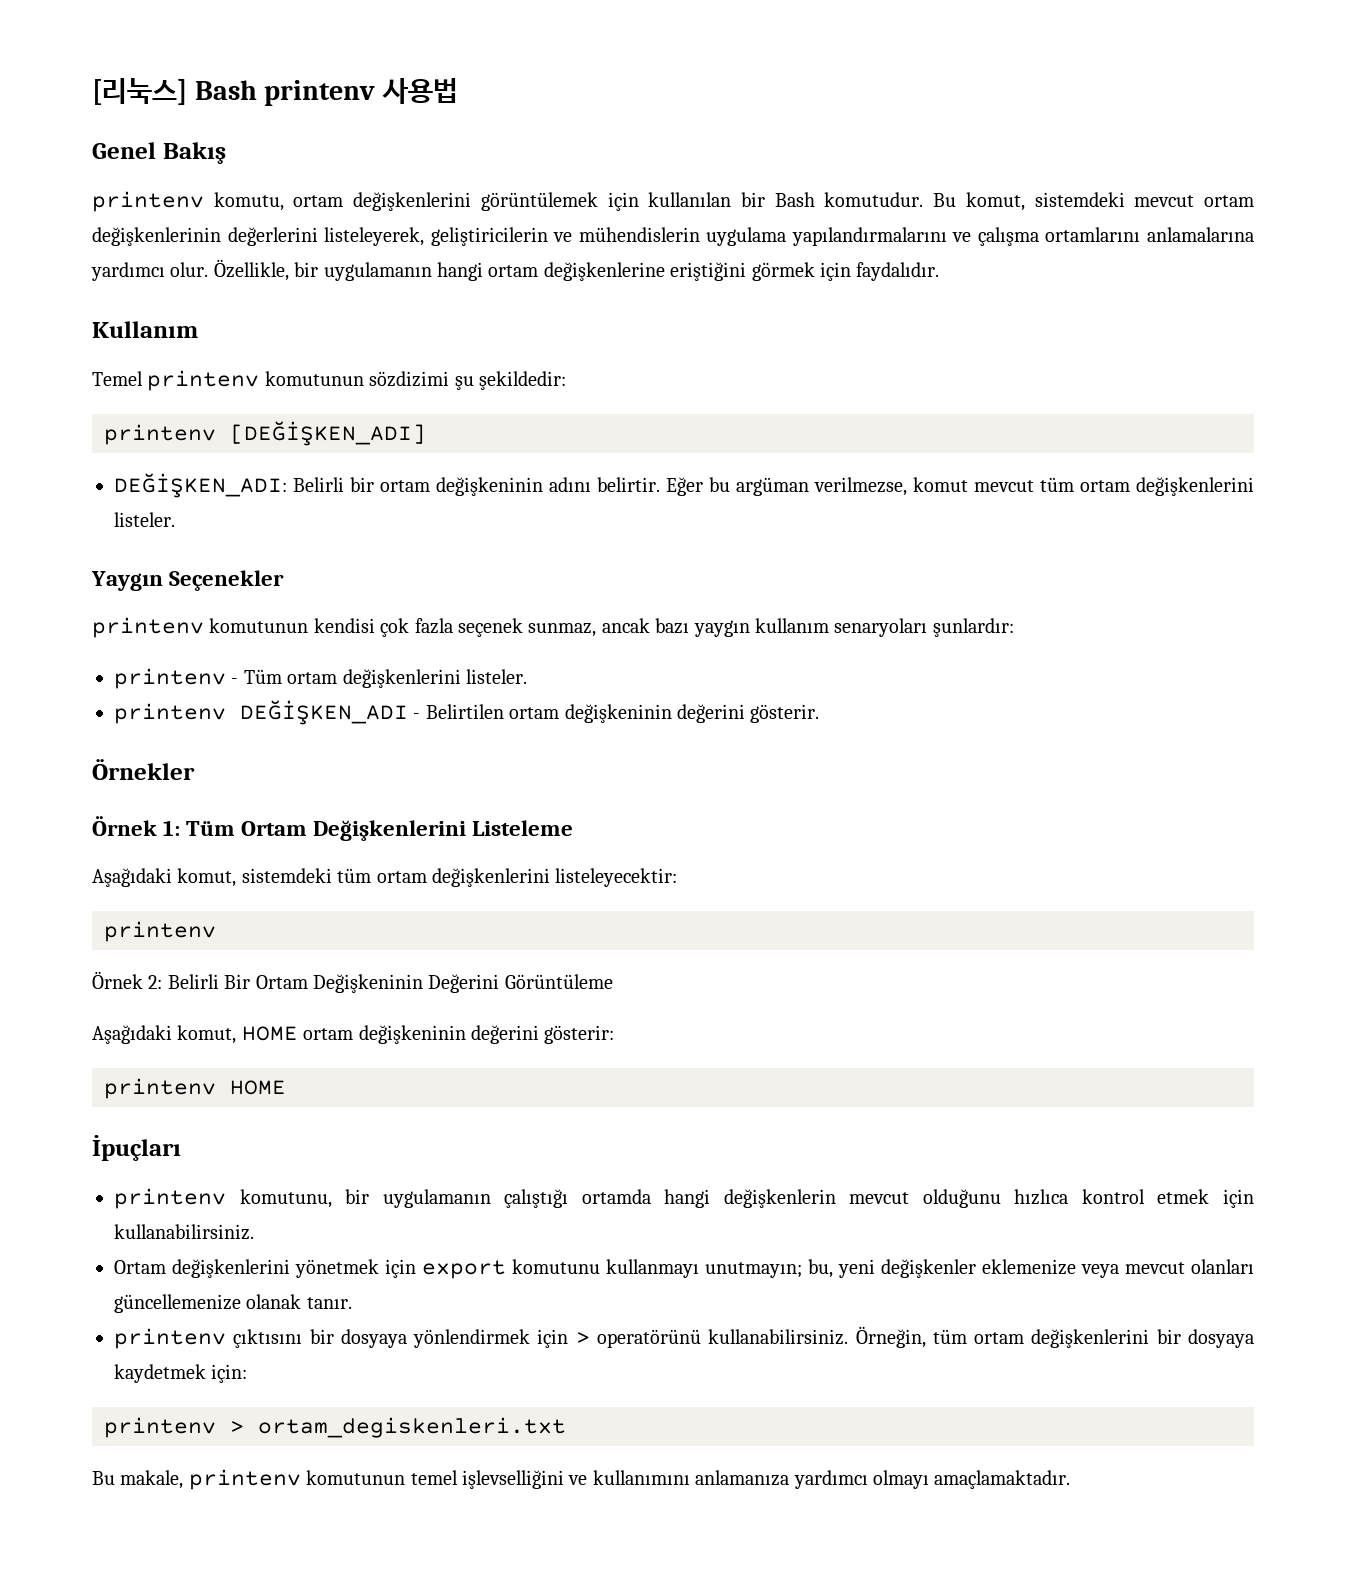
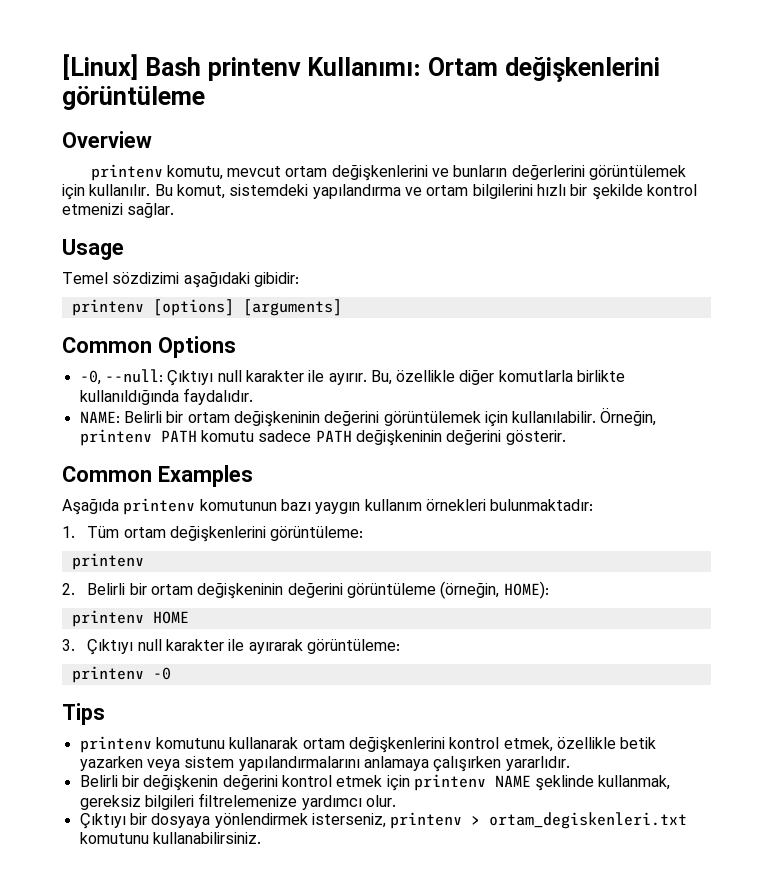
- [리눅스] Bash printenv 사용법
- Genel Bakış
+ [Linux] Bash printenv Kullanımı: Ortam değişkenlerini görüntüleme
+ Overview
- printenv komutu, ortam değişkenlerini görüntülemek için kullanılan bir Bash komutudur. Bu komut, sistemdeki mevcut ortam değişkenlerinin değerlerini listeleyerek, geliştiricilerin ve mühendislerin uygulama yapılandırmalarını ve çalışma ortamlarını anlamalarına yardımcı olur. Özellikle, bir uygulamanın hangi ortam değişkenlerine eriştiğini görmek için faydalıdır.
- Kullanım
- Temel printenv komutunun sözdizimi şu şekildedir:
- printenv [DEĞİŞKEN_ADI]
- DEĞİŞKEN_ADI: Belirli bir ortam değişkeninin adını belirtir. Eğer bu argüman verilmezse, komut mevcut tüm ortam değişkenlerini listeler.
- Yaygın Seçenekler
- printenv komutunun kendisi çok fazla seçenek sunmaz, ancak bazı yaygın kullanım senaryoları şunlardır:
- printenv - Tüm ortam değişkenlerini listeler.
- printenv DEĞİŞKEN_ADI - Belirtilen ortam değişkeninin değerini gösterir.
- Örnekler
- Örnek 1: Tüm Ortam Değişkenlerini Listeleme
- Aşağıdaki komut, sistemdeki tüm ortam değişkenlerini listeleyecektir:
+ printenv komutu, mevcut ortam değişkenlerini ve bunların değerlerini görüntülemek için kullanılır. Bu komut, sistemdeki yapılandırma ve ortam bilgilerini hızlı bir şekilde kontrol etmenizi sağlar.
+ Usage
+ Temel sözdizimi aşağıdaki gibidir:
+ printenv [options] [arguments]
+ Common Options
+ -0, --null: Çıktıyı null karakter ile ayırır. Bu, özellikle diğer komutlarla birlikte kullanıldığında faydalıdır.
+ NAME: Belirli bir ortam değişkeninin değerini görüntülemek için kullanılabilir. Örneğin, printenv PATH komutu sadece PATH değişkeninin değerini gösterir.
+ Common Examples
+ Aşağıda printenv komutunun bazı yaygın kullanım örnekleri bulunmaktadır:
+ 1. Tüm ortam değişkenlerini görüntüleme:
- Örnek 2: Belirli Bir Ortam Değişkeninin Değerini Görüntüleme
- Aşağıdaki komut, HOME ortam değişkeninin değerini gösterir:
+ 2. Belirli bir ortam değişkeninin değerini görüntüleme (örneğin, HOME):
  printenv HOME
- İpuçları
- printenv komutunu, bir uygulamanın çalıştığı ortamda hangi değişkenlerin mevcut olduğunu hızlıca kontrol etmek için kullanabilirsiniz.
- Ortam değişkenlerini yönetmek için export komutunu kullanmayı unutmayın; bu, yeni değişkenler eklemenize veya mevcut olanları güncellemenize olanak tanır.
- printenv çıktısını bir dosyaya yönlendirmek için > operatörünü kullanabilirsiniz. Örneğin, tüm ortam değişkenlerini bir dosyaya kaydetmek için:
- printenv > ortam_degiskenleri.txt
- Bu makale, printenv komutunun temel işlevselliğini ve kullanımını anlamanıza yardımcı olmayı amaçlamaktadır.
+ 3. Çıktıyı null karakter ile ayırarak görüntüleme:
+ printenv -0
+ Tips
+ printenv komutunu kullanarak ortam değişkenlerini kontrol etmek, özellikle betik yazarken veya sistem yapılandırmalarını anlamaya çalışırken yararlıdır.
+ Belirli bir değişkenin değerini kontrol etmek için printenv NAME şeklinde kullanmak, gereksiz bilgileri filtrelemenize yardımcı olur.
+ Çıktıyı bir dosyaya yönlendirmek isterseniz, printenv > ortam_degiskenleri.txt komutunu kullanabilirsiniz.

